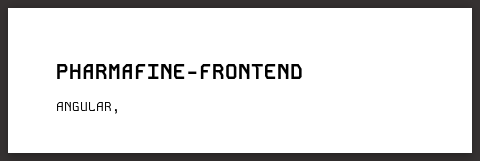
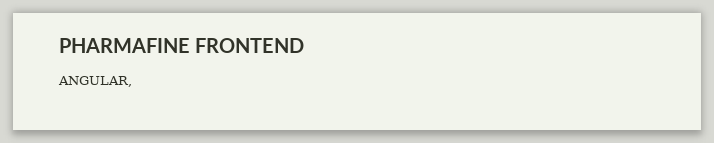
- PHARMAFINE-FRONTEND
+ PHARMAFINE FRONTEND

